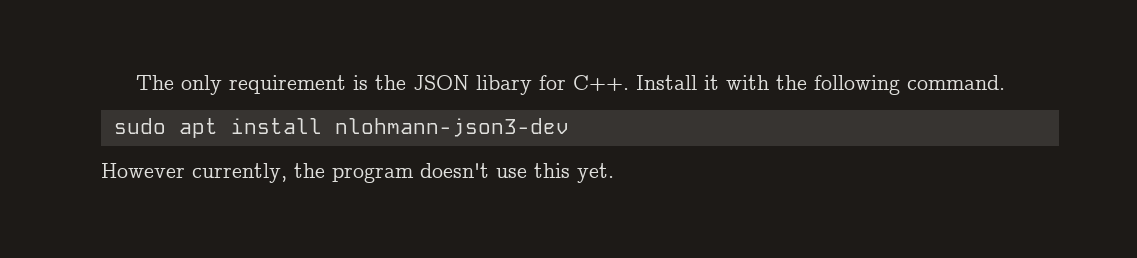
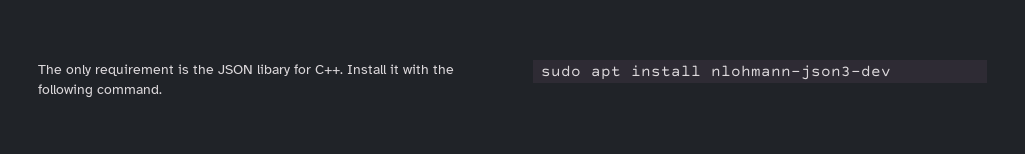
- However currently, the program doesn't use this yet.

